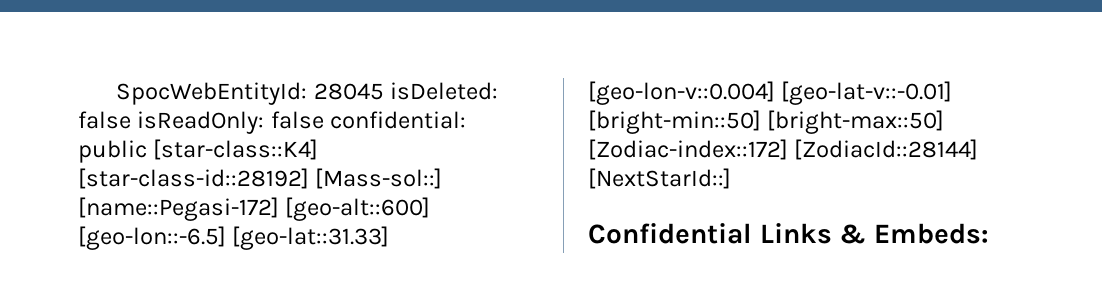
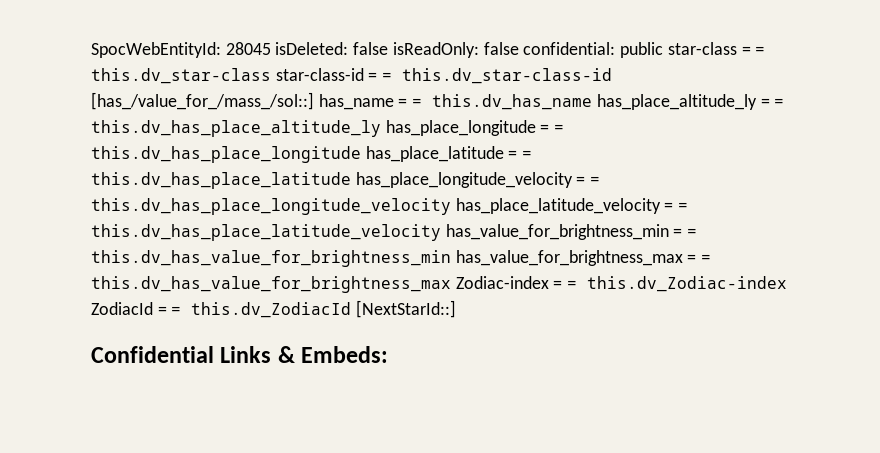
- SpocWebEntityId: 28045 isDeleted: false isReadOnly: false confidential: public [star-class::K4] [star-class-id::28192] [Mass-sol::] [name::Pegasi-172] [geo-alt::600] [geo-lon::-6.5] [geo-lat::31.33] [geo-lon-v::0.004] [geo-lat-v::-0.01] [bright-min::50] [bright-max::50] [Zodiac-index::172] [ZodiacId::28144] [NextStarId::]
+ SpocWebEntityId: 28045 isDeleted: false isReadOnly: false confidential: public star-class = = this.dv_star-class star-class-id = = this.dv_star-class-id [has_/value_for_/mass_/sol::] has_name = = this.dv_has_name has_place_altitude_ly = = this.dv_has_place_altitude_ly has_place_longitude = = this.dv_has_place_longitude has_place_latitude = = this.dv_has_place_latitude has_place_longitude_velocity = = this.dv_has_place_longitude_velocity has_place_latitude_velocity = = this.dv_has_place_latitude_velocity has_value_for_brightness_min = = this.dv_has_value_for_brightness_min has_value_for_brightness_max = = this.dv_has_value_for_brightness_max Zodiac-index = = this.dv_Zodiac-index ZodiacId = = this.dv_ZodiacId [NextStarId::]

